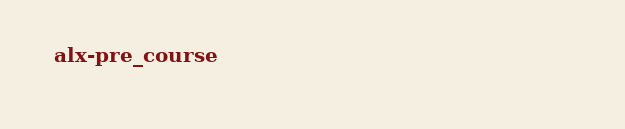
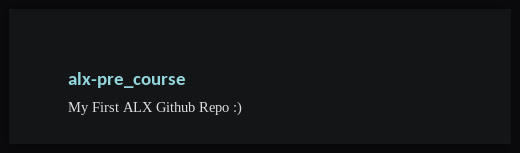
+ My First ALX Github Repo :)

